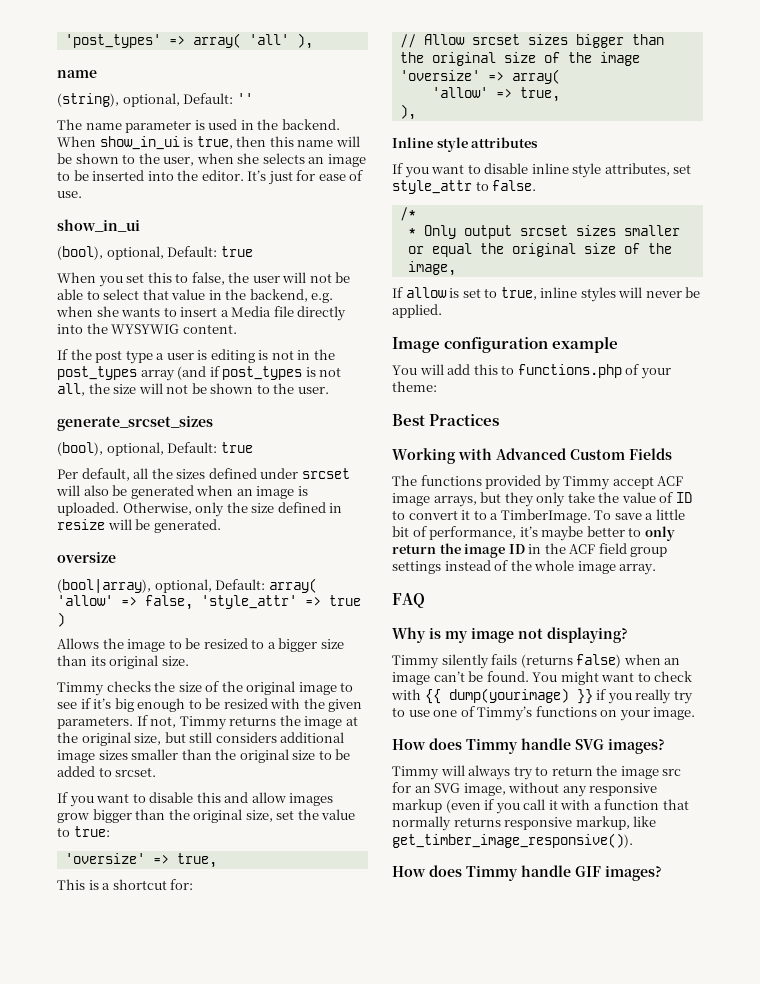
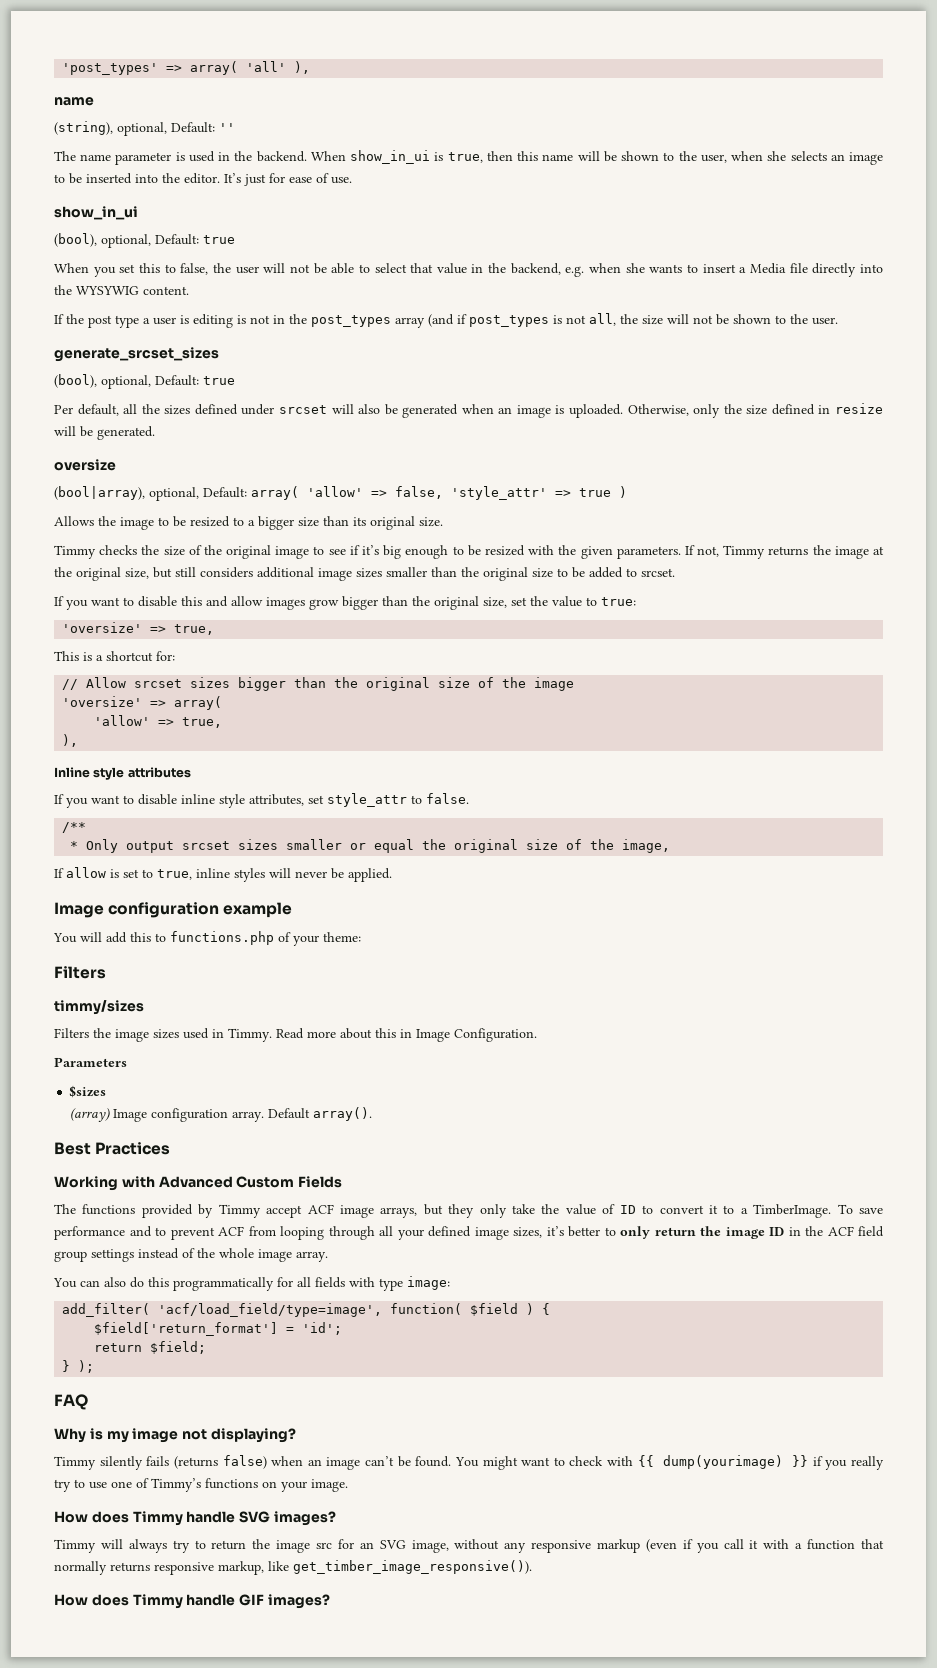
- /*
+ /**
  You will add this to functions.php of your theme:
+ Filters
+ timmy/sizes
+ Filters the image sizes used in Timmy. Read more about this in Image Configuration.
+ Parameters
+ $sizes
+ (array) Image configuration array. Default array().
- To save a little bit of performance, it’s maybe better to only return the image ID in the ACF field group settings instead of the whole image array.
+ To save performance and to prevent ACF from looping through all your defined image sizes, it’s better to only return the image ID in the ACF field group settings instead of the whole image array.
+ You can also do this programmatically for all fields with type image:
+ add_filter( 'acf/load_field/type=image', function( $field ) {
+ $field['return_format'] = 'id';
+ return $field;
+ } );

